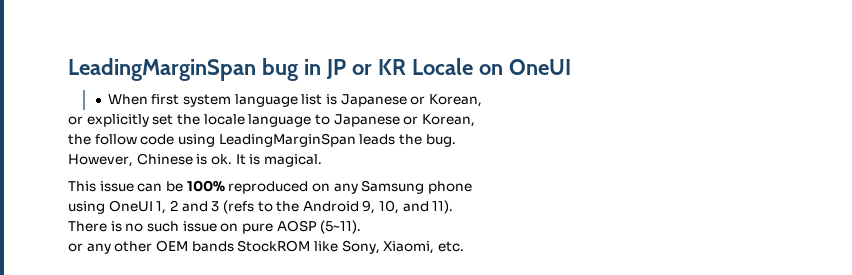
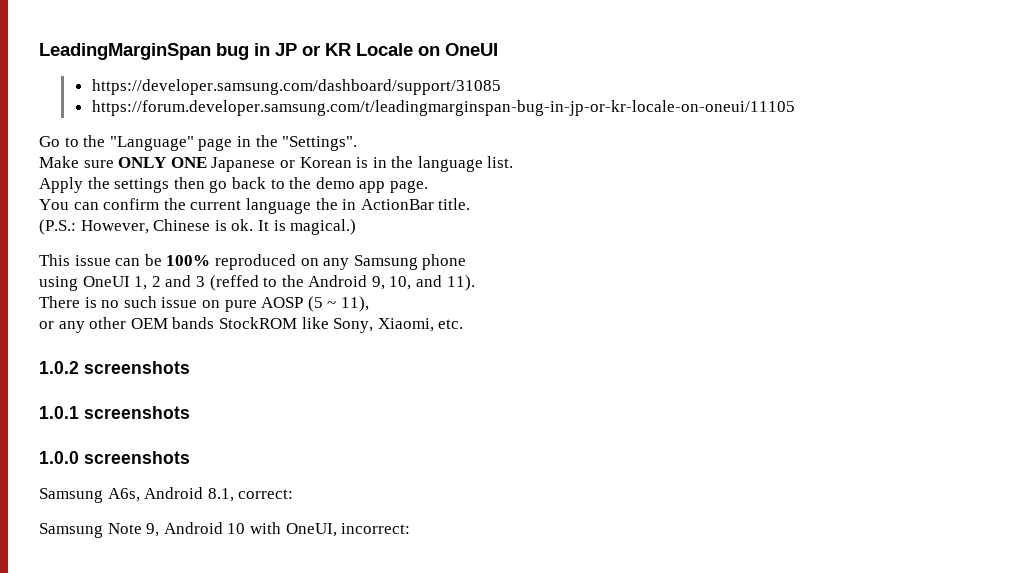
- When first system language list is Japanese or Korean,
- or explicitly set the locale language to Japanese or Korean,
- the follow code using LeadingMarginSpan leads the bug.
- However, Chinese is ok.
+ https://developer.samsung.com/dashboard/support/31085
+ https://forum.developer.samsung.com/t/leadingmarginspan-bug-in-jp-or-kr-locale-on-oneui/11105
+ Go to the "Language" page in the "Settings".
+ Make sure ONLY ONE Japanese or Korean is in the language list.
+ Apply the settings then go back to the demo app page.
+ You can confirm the current language the in ActionBar title.
+ (P.S.: However, Chinese is ok.
- It is magical.
+ It is magical.)
- using OneUI 1, 2 and 3 (refs to the Android 9, 10, and 11).
+ using OneUI 1, 2 and 3 (reffed to the Android 9, 10, and 11).
- There is no such issue on pure AOSP (5~11).
+ There is no such issue on pure AOSP (5 ~ 11),
+ 1.0.2 screenshots
+ 1.0.1 screenshots
+ 1.0.0 screenshots
+ Samsung A6s, Android 8.1, correct:
+ Samsung Note 9, Android 10 with OneUI, incorrect:

